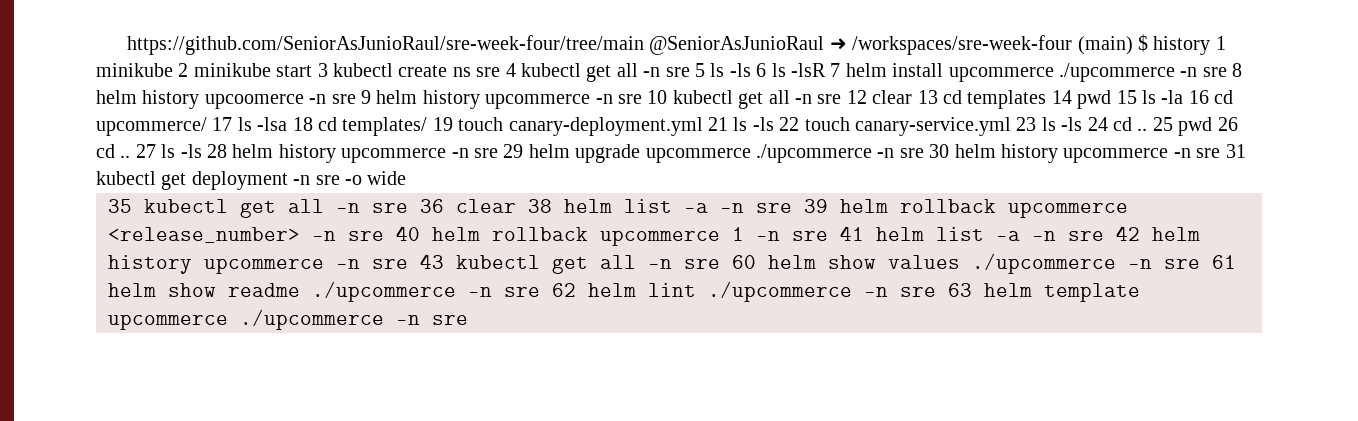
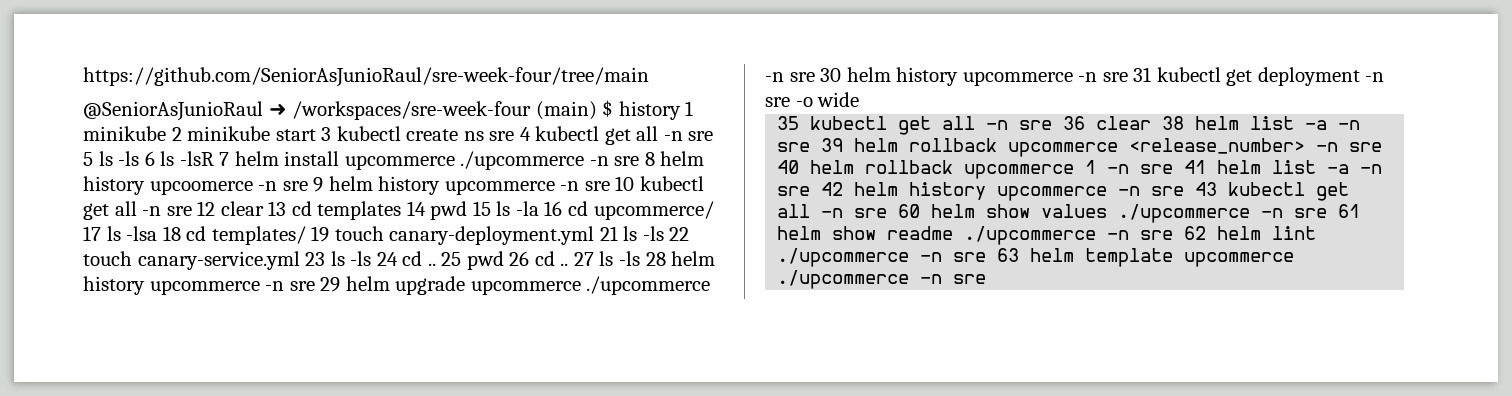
- https://github.com/SeniorAsJunioRaul/sre-week-four/tree/main @SeniorAsJunioRaul ➜ /workspaces/sre-week-four (main) $ history 1 minikube 2 minikube start 3 kubectl create ns sre 4 kubectl get all -n sre 5 ls -ls 6 ls -lsR 7 helm install upcommerce ./upcommerce -n sre 8 helm history upcoomerce -n sre 9 helm history upcommerce -n sre 10 kubectl get all -n sre 12 clear 13 cd templates 14 pwd 15 ls -la 16 cd upcommerce/ 17 ls -lsa 18 cd templates/ 19 touch canary-deployment.yml 21 ls -ls 22 touch canary-service.yml 23 ls -ls 24 cd ..
+ https://github.com/SeniorAsJunioRaul/sre-week-four/tree/main
+ @SeniorAsJunioRaul ➜ /workspaces/sre-week-four (main) $ history 1 minikube 2 minikube start 3 kubectl create ns sre 4 kubectl get all -n sre 5 ls -ls 6 ls -lsR 7 helm install upcommerce ./upcommerce -n sre 8 helm history upcoomerce -n sre 9 helm history upcommerce -n sre 10 kubectl get all -n sre 12 clear 13 cd templates 14 pwd 15 ls -la 16 cd upcommerce/ 17 ls -lsa 18 cd templates/ 19 touch canary-deployment.yml 21 ls -ls 22 touch canary-service.yml 23 ls -ls 24 cd ..

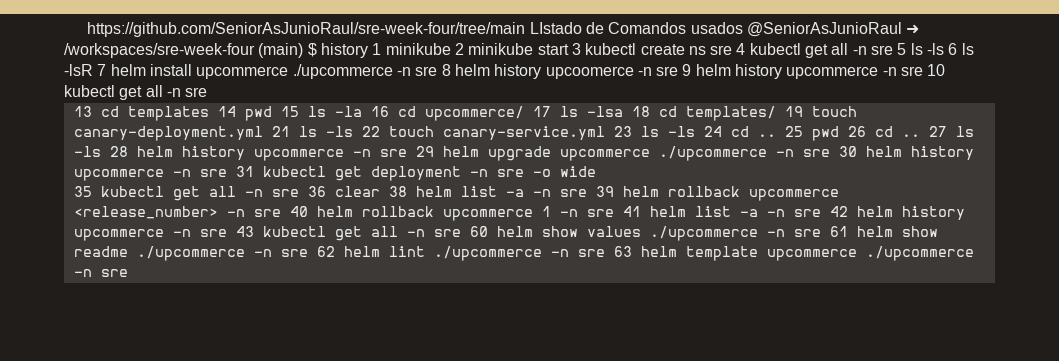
- https://github.com/SeniorAsJunioRaul/sre-week-four/tree/main
- @SeniorAsJunioRaul ➜ /workspaces/sre-week-four (main) $ history 1 minikube 2 minikube start 3 kubectl create ns sre 4 kubectl get all -n sre 5 ls -ls 6 ls -lsR 7 helm install upcommerce ./upcommerce -n sre 8 helm history upcoomerce -n sre 9 helm history upcommerce -n sre 10 kubectl get all -n sre 12 clear 13 cd templates 14 pwd 15 ls -la 16 cd upcommerce/ 17 ls -lsa 18 cd templates/ 19 touch canary-deployment.yml 21 ls -ls 22 touch canary-service.yml 23 ls -ls 24 cd ..
+ https://github.com/SeniorAsJunioRaul/sre-week-four/tree/main LIstado de Comandos usados @SeniorAsJunioRaul ➜ /workspaces/sre-week-four (main) $ history 1 minikube 2 minikube start 3 kubectl create ns sre 4 kubectl get all -n sre 5 ls -ls 6 ls -lsR 7 helm install upcommerce ./upcommerce -n sre 8 helm history upcoomerce -n sre 9 helm history upcommerce -n sre 10 kubectl get all -n sre
+ 13 cd templates 14 pwd 15 ls -la 16 cd upcommerce/ 17 ls -lsa 18 cd templates/ 19 touch canary-deployment.yml 21 ls -ls 22 touch canary-service.yml 23 ls -ls 24 cd ..

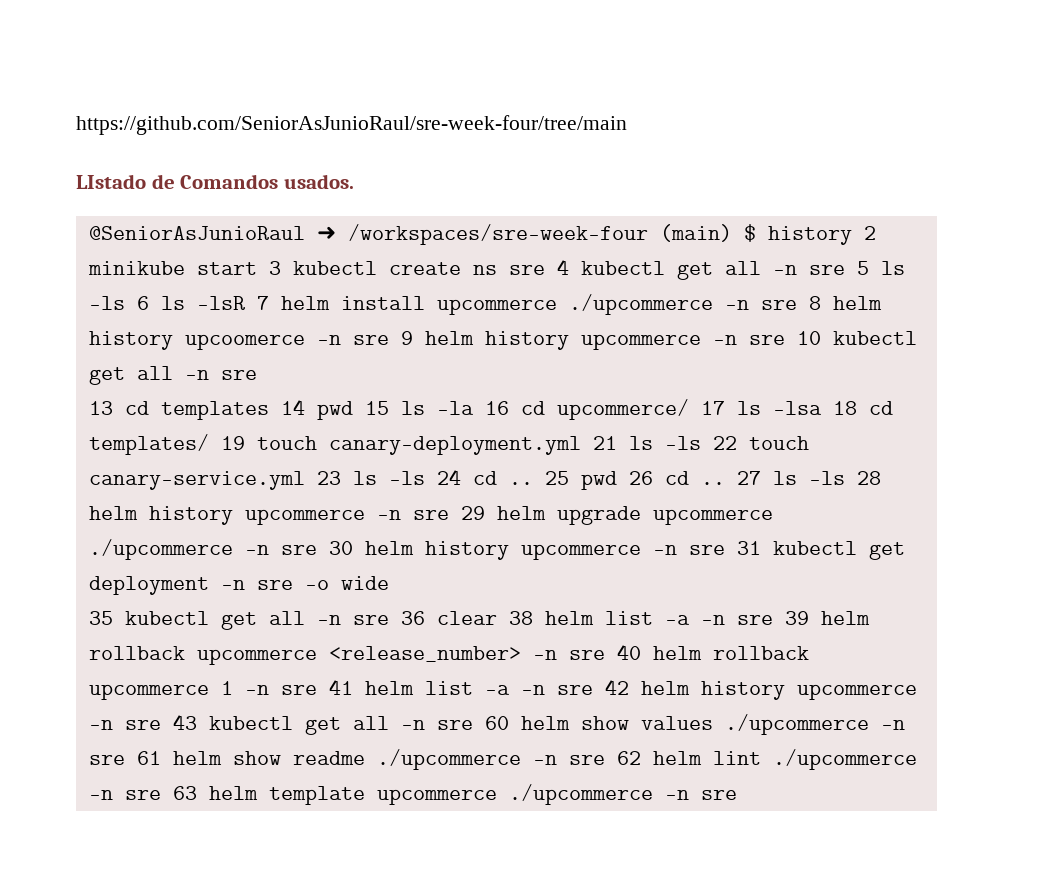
- https://github.com/SeniorAsJunioRaul/sre-week-four/tree/main LIstado de Comandos usados @SeniorAsJunioRaul ➜ /workspaces/sre-week-four (main) $ history 1 minikube 2 minikube start 3 kubectl create ns sre 4 kubectl get all -n sre 5 ls -ls 6 ls -lsR 7 helm install upcommerce ./upcommerce -n sre 8 helm history upcoomerce -n sre 9 helm history upcommerce -n sre 10 kubectl get all -n sre
+ https://github.com/SeniorAsJunioRaul/sre-week-four/tree/main
+ LIstado de Comandos usados.
+ @SeniorAsJunioRaul ➜ /workspaces/sre-week-four (main) $ history 2 minikube start 3 kubectl create ns sre 4 kubectl get all -n sre 5 ls -ls 6 ls -lsR 7 helm install upcommerce ./upcommerce -n sre 8 helm history upcoomerce -n sre 9 helm history upcommerce -n sre 10 kubectl get all -n sre

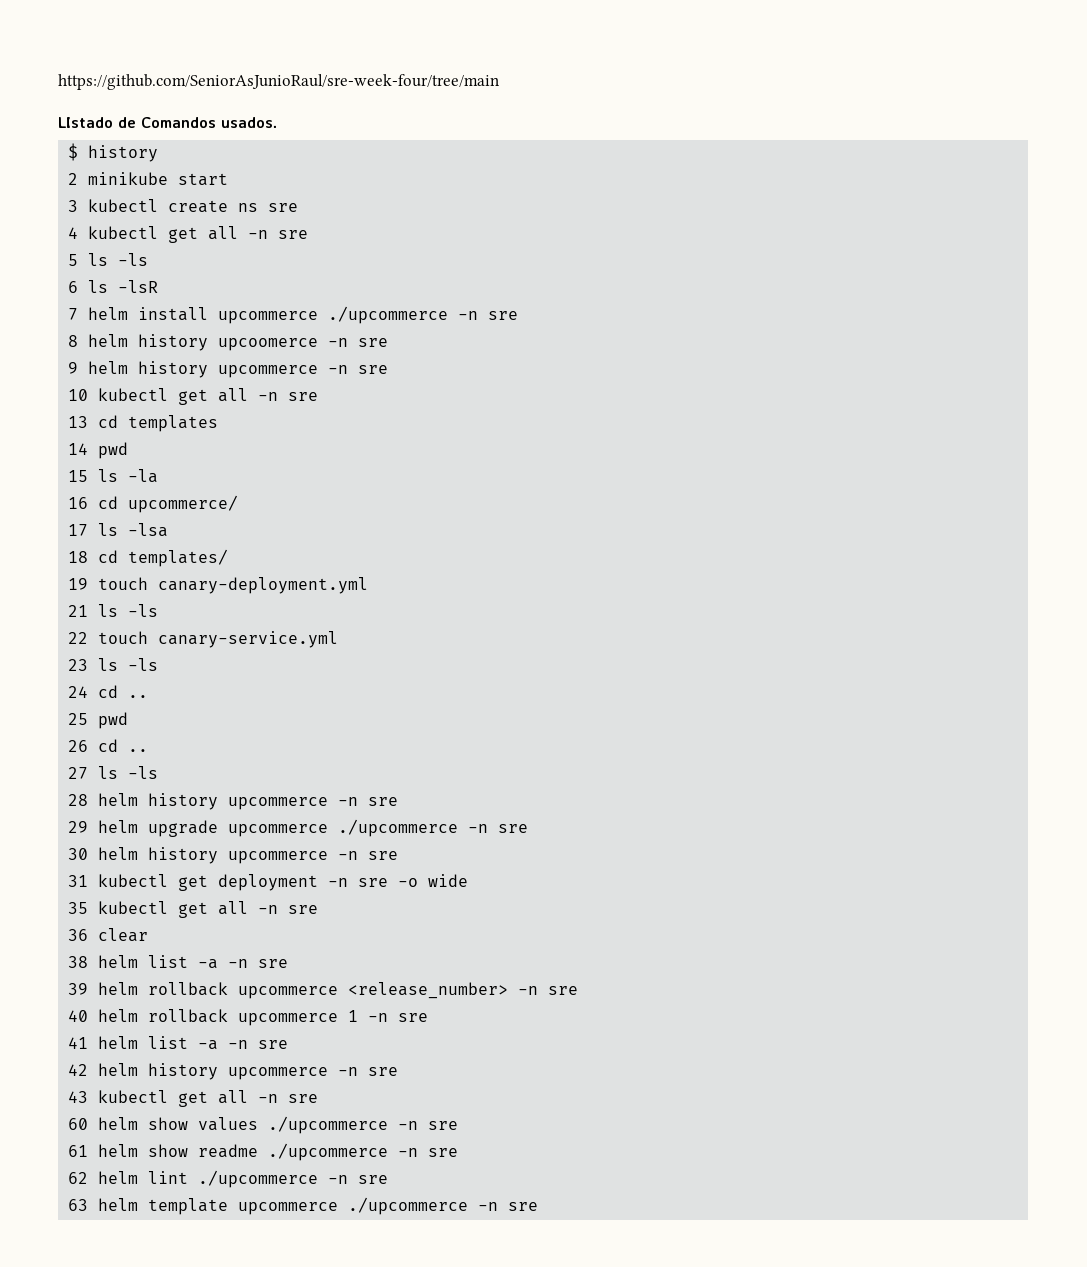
- @SeniorAsJunioRaul ➜ /workspaces/sre-week-four (main) $ history 2 minikube start 3 kubectl create ns sre 4 kubectl get all -n sre 5 ls -ls 6 ls -lsR 7 helm install upcommerce ./upcommerce -n sre 8 helm history upcoomerce -n sre 9 helm history upcommerce -n sre 10 kubectl get all -n sre
+ $ history
+ 2 minikube start
+ 3 kubectl create ns sre
+ 4 kubectl get all -n sre
+ 5 ls -ls
+ 6 ls -lsR
+ 7 helm install upcommerce ./upcommerce -n sre
+ 8 helm history upcoomerce -n sre
+ 9 helm history upcommerce -n sre
+ 10 kubectl get all -n sre
- 13 cd templates 14 pwd 15 ls -la 16 cd upcommerce/ 17 ls -lsa 18 cd templates/ 19 touch canary-deployment.yml 21 ls -ls 22 touch canary-service.yml 23 ls -ls 24 cd .. 25 pwd 26 cd .. 27 ls -ls 28 helm history upcommerce -n sre 29 helm upgrade upcommerce ./upcommerce -n sre 30 helm history upcommerce -n sre 31 kubectl get deployment -n sre -o wide
+ 13 cd templates
+ 14 pwd
+ 15 ls -la
+ 16 cd upcommerce/
+ 17 ls -lsa
+ 18 cd templates/
+ 19 touch canary-deployment.yml
+ 21 ls -ls
+ 22 touch canary-service.yml
+ 23 ls -ls
+ 24 cd ..
+ 25 pwd
+ 26 cd ..
+ 27 ls -ls
+ 28 helm history upcommerce -n sre
+ 29 helm upgrade upcommerce ./upcommerce -n sre
+ 30 helm history upcommerce -n sre
+ 31 kubectl get deployment -n sre -o wide
- 35 kubectl get all -n sre 36 clear 38 helm list -a -n sre 39 helm rollback upcommerce <release_number> -n sre 40 helm rollback upcommerce 1 -n sre 41 helm list -a -n sre 42 helm history upcommerce -n sre 43 kubectl get all -n sre 60 helm show values ./upcommerce -n sre 61 helm show readme ./upcommerce -n sre 62 helm lint ./upcommerce -n sre 63 helm template upcommerce ./upcommerce -n sre
+ 35 kubectl get all -n sre
+ 36 clear
+ 38 helm list -a -n sre
+ 39 helm rollback upcommerce <release_number> -n sre
+ 40 helm rollback upcommerce 1 -n sre
+ 41 helm list -a -n sre
+ 42 helm history upcommerce -n sre
+ 43 kubectl get all -n sre
+ 60 helm show values ./upcommerce -n sre
+ 61 helm show readme ./upcommerce -n sre
+ 62 helm lint ./upcommerce -n sre
+ 63 helm template upcommerce ./upcommerce -n sre

